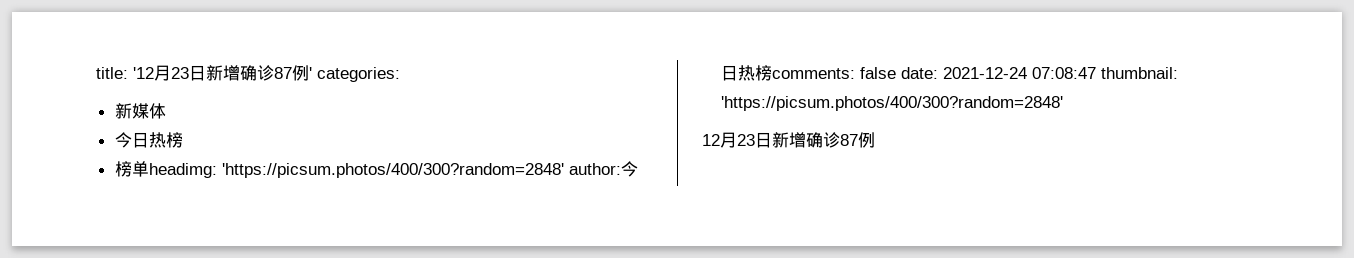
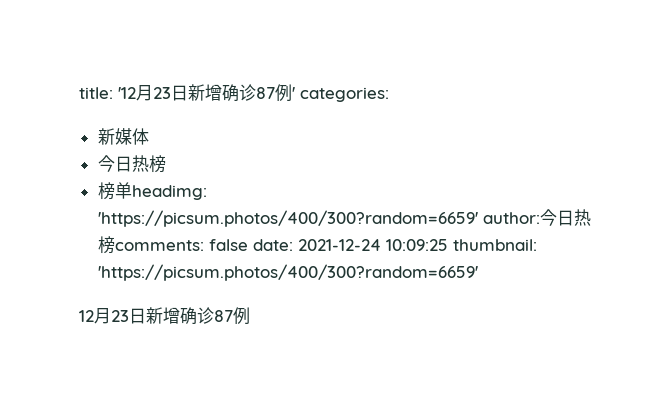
- 榜单headimg: 'https://picsum.photos/400/300?random=2848' author:今日热榜comments: false date: 2021-12-24 07:08:47 thumbnail: 'https://picsum.photos/400/300?random=2848'
+ 榜单headimg: 'https://picsum.photos/400/300?random=6659' author:今日热榜comments: false date: 2021-12-24 10:09:25 thumbnail: 'https://picsum.photos/400/300?random=6659'

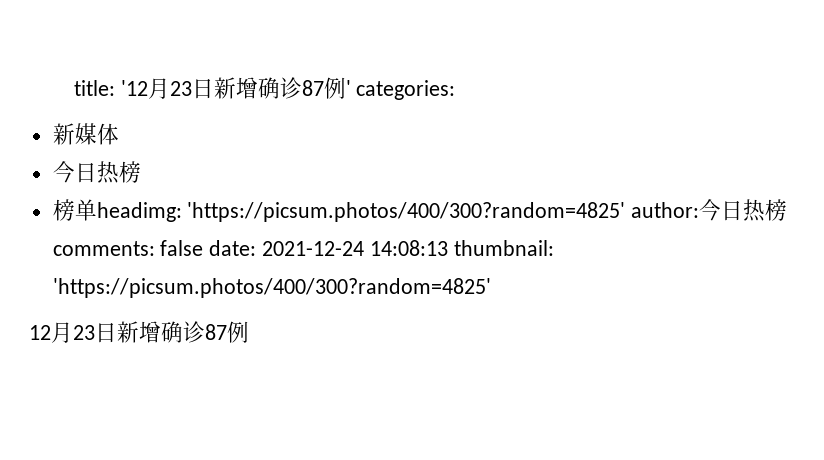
- 榜单headimg: 'https://picsum.photos/400/300?random=6659' author:今日热榜comments: false date: 2021-12-24 10:09:25 thumbnail: 'https://picsum.photos/400/300?random=6659'
+ 榜单headimg: 'https://picsum.photos/400/300?random=4825' author:今日热榜comments: false date: 2021-12-24 14:08:13 thumbnail: 'https://picsum.photos/400/300?random=4825'

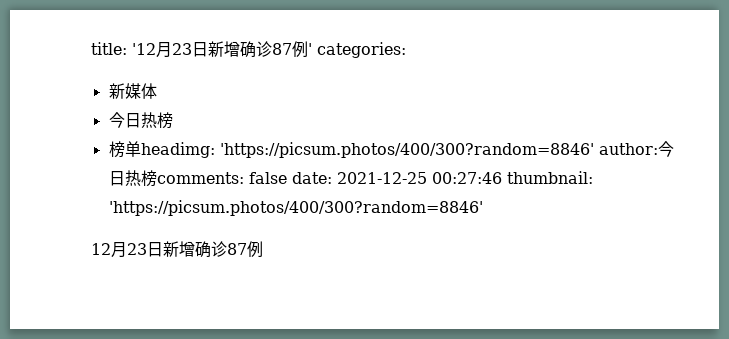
- 榜单headimg: 'https://picsum.photos/400/300?random=4825' author:今日热榜comments: false date: 2021-12-24 14:08:13 thumbnail: 'https://picsum.photos/400/300?random=4825'
+ 榜单headimg: 'https://picsum.photos/400/300?random=8846' author:今日热榜comments: false date: 2021-12-25 00:27:46 thumbnail: 'https://picsum.photos/400/300?random=8846'

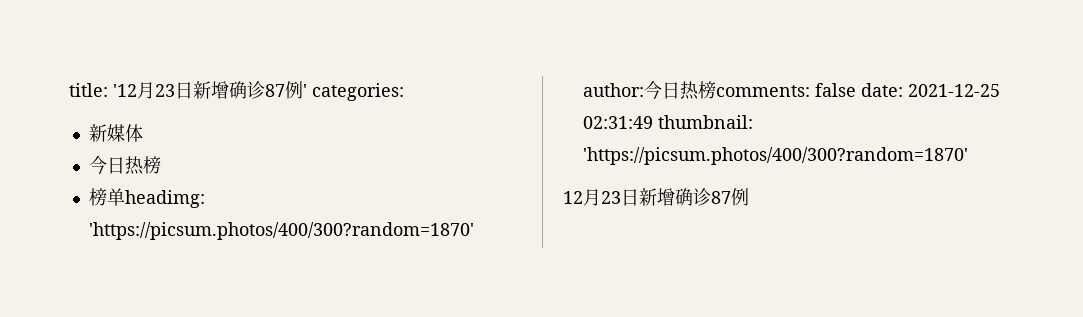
- 榜单headimg: 'https://picsum.photos/400/300?random=8846' author:今日热榜comments: false date: 2021-12-25 00:27:46 thumbnail: 'https://picsum.photos/400/300?random=8846'
+ 榜单headimg: 'https://picsum.photos/400/300?random=1870' author:今日热榜comments: false date: 2021-12-25 02:31:49 thumbnail: 'https://picsum.photos/400/300?random=1870'

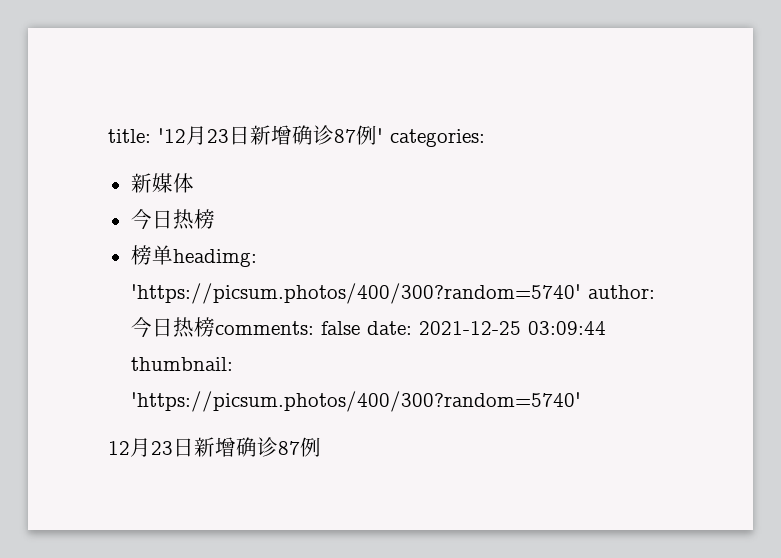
- 榜单headimg: 'https://picsum.photos/400/300?random=1870' author:今日热榜comments: false date: 2021-12-25 02:31:49 thumbnail: 'https://picsum.photos/400/300?random=1870'
+ 榜单headimg: 'https://picsum.photos/400/300?random=5740' author:今日热榜comments: false date: 2021-12-25 03:09:44 thumbnail: 'https://picsum.photos/400/300?random=5740'

